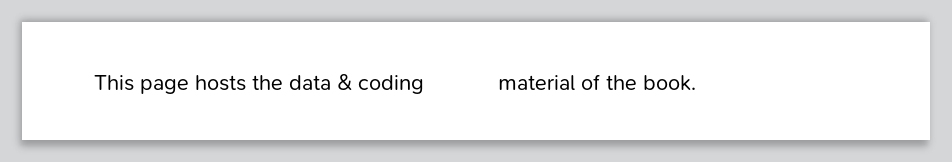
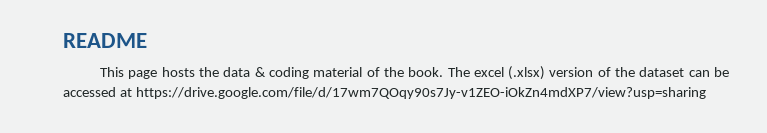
+ README
+ The excel (.xlsx) version of the dataset can be accessed at https://drive.google.com/file/d/17wm7QOqy90s7Jy-v1ZEO-iOkZn4mdXP7/view?usp=sharing

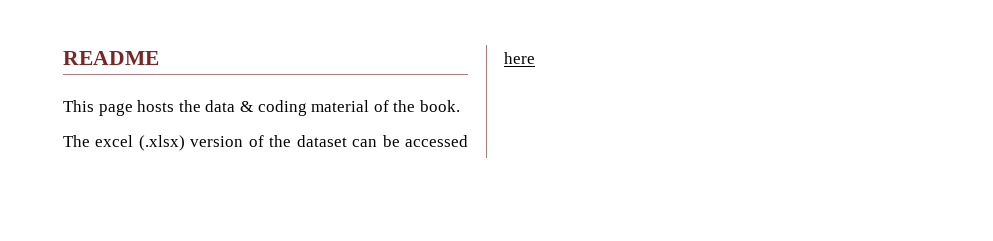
- This page hosts the data & coding material of the book. The excel (.xlsx) version of the dataset can be accessed at https://drive.google.com/file/d/17wm7QOqy90s7Jy-v1ZEO-iOkZn4mdXP7/view?usp=sharing
+ This page hosts the data & coding material of the book.
+ The excel (.xlsx) version of the dataset can be accessed here

